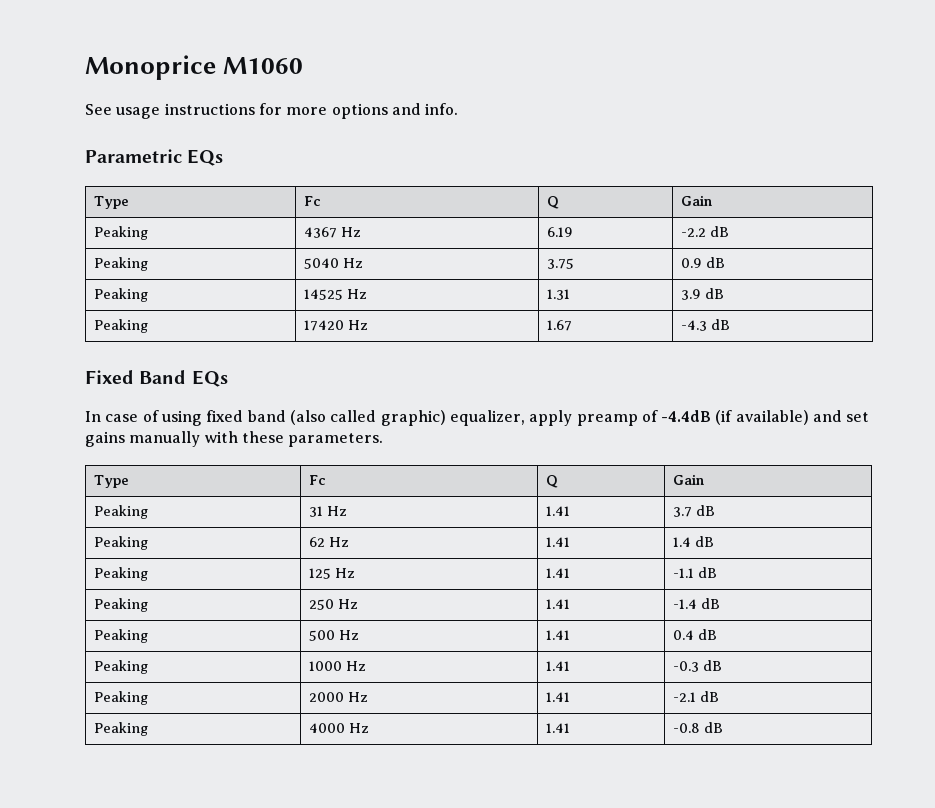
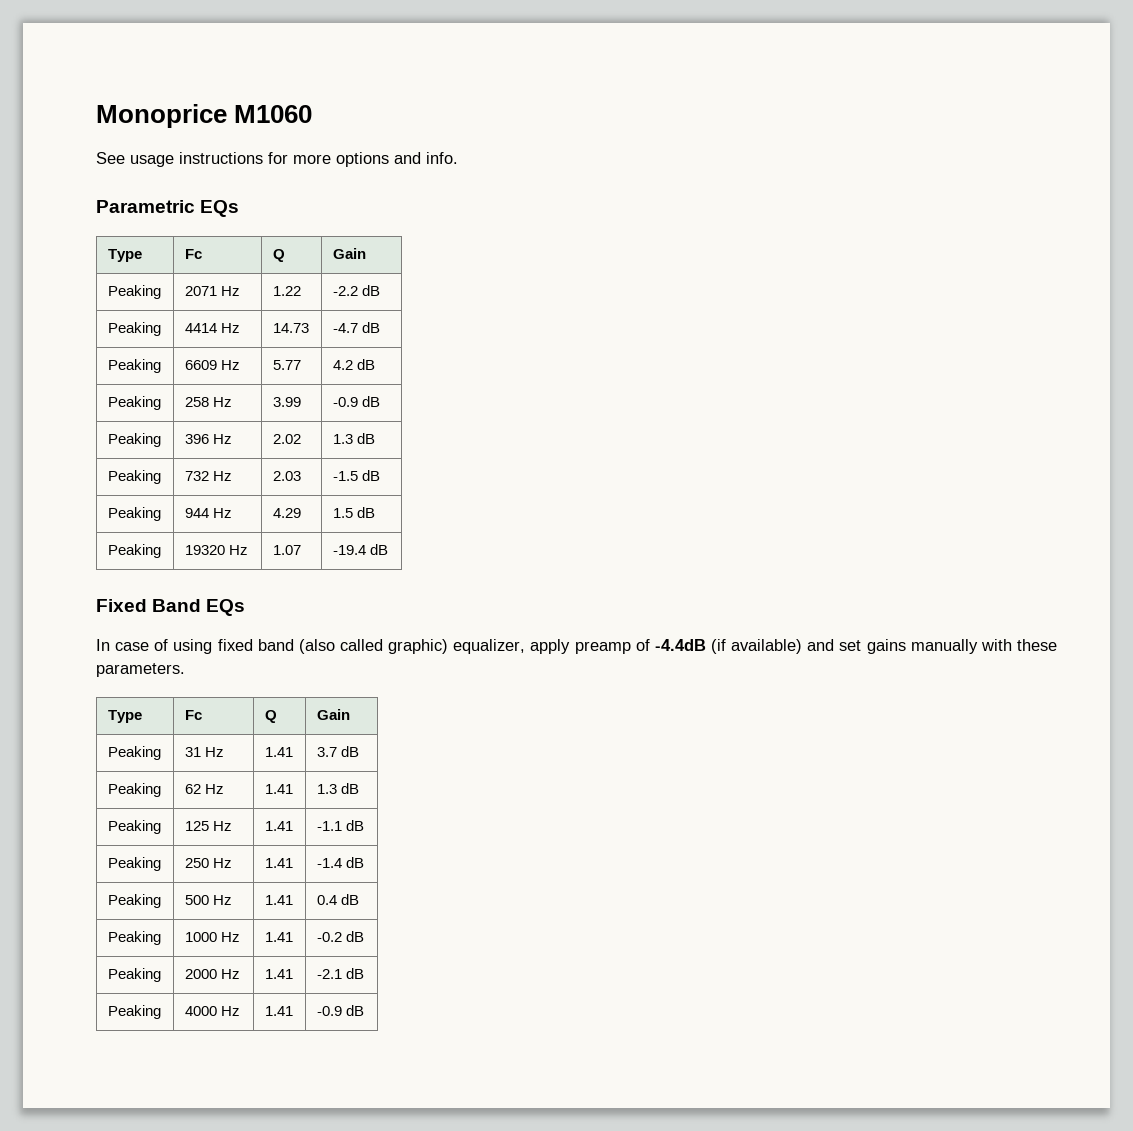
- Peaking | 4367 Hz | 6.19 | -2.2 dB
+ Peaking | 2071 Hz | 1.22 | -2.2 dB
- Peaking | 5040 Hz | 3.75 | 0.9 dB
- Peaking | 14525 Hz | 1.31 | 3.9 dB
- Peaking | 17420 Hz | 1.67 | -4.3 dB
+ Peaking | 4414 Hz | 14.73 | -4.7 dB
+ Peaking | 6609 Hz | 5.77 | 4.2 dB
+ Peaking | 258 Hz | 3.99 | -0.9 dB
+ Peaking | 396 Hz | 2.02 | 1.3 dB
+ Peaking | 732 Hz | 2.03 | -1.5 dB
+ Peaking | 944 Hz | 4.29 | 1.5 dB
+ Peaking | 19320 Hz | 1.07 | -19.4 dB
- Peaking | 62 Hz | 1.41 | 1.4 dB
+ Peaking | 62 Hz | 1.41 | 1.3 dB
- Peaking | 1000 Hz | 1.41 | -0.3 dB
+ Peaking | 1000 Hz | 1.41 | -0.2 dB
- Peaking | 4000 Hz | 1.41 | -0.8 dB
+ Peaking | 4000 Hz | 1.41 | -0.9 dB

